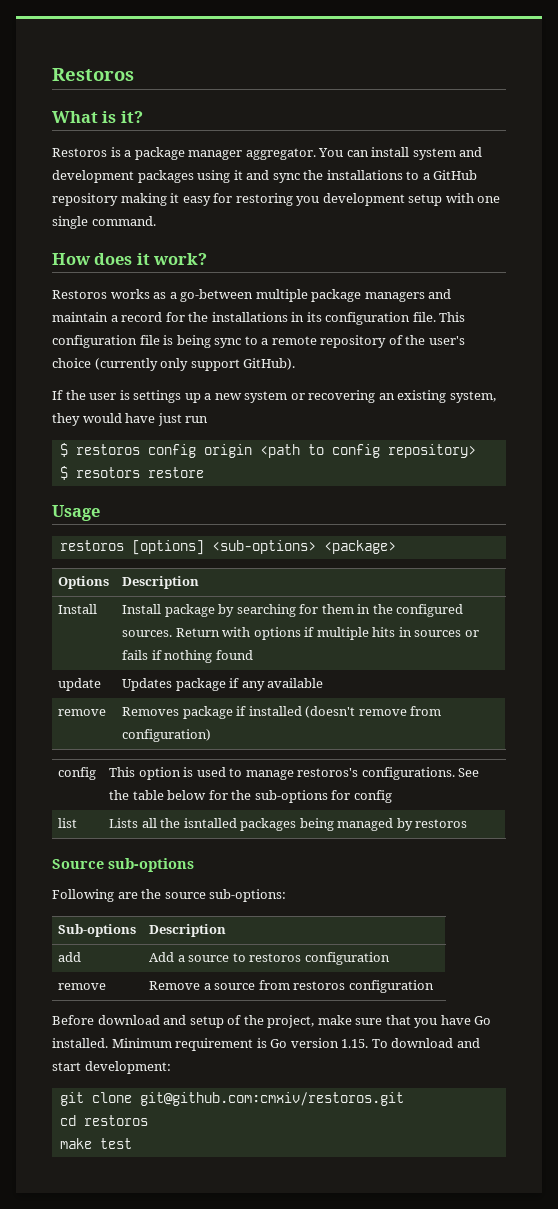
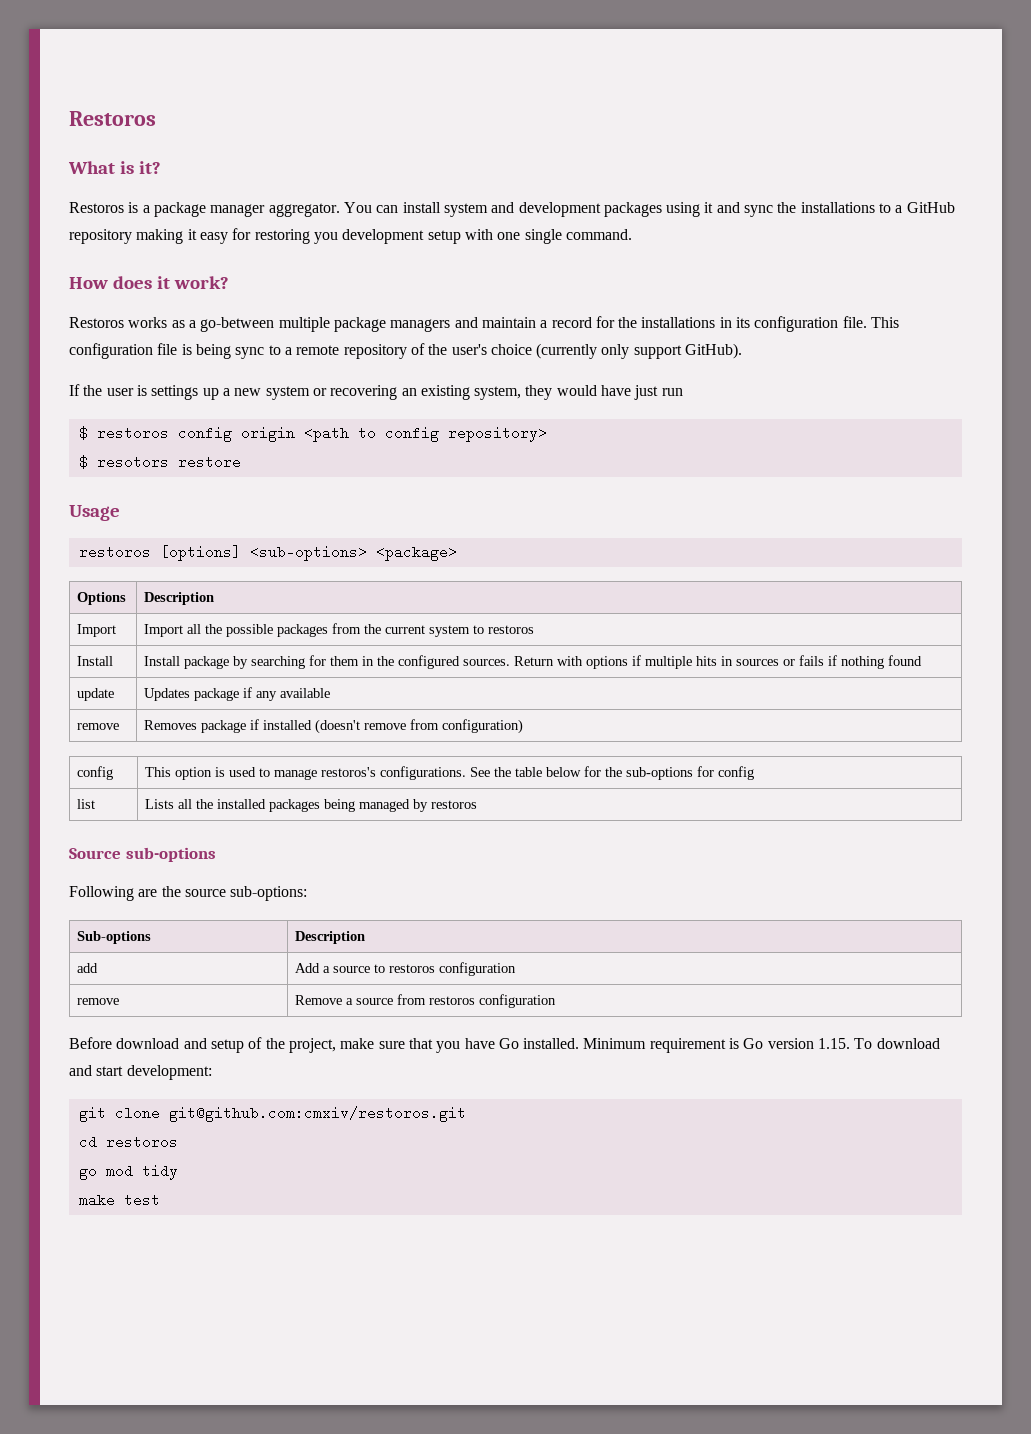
+ Import | Import all the possible packages from the current system to restoros
- list | Lists all the isntalled packages being managed by restoros
+ list | Lists all the installed packages being managed by restoros
+ go mod tidy

